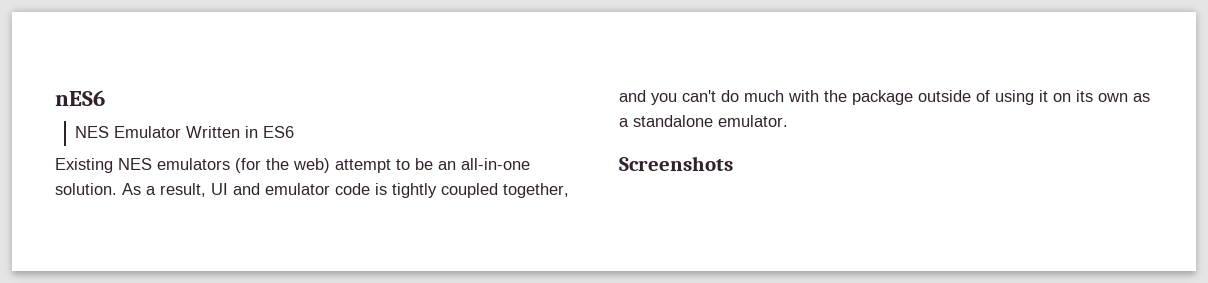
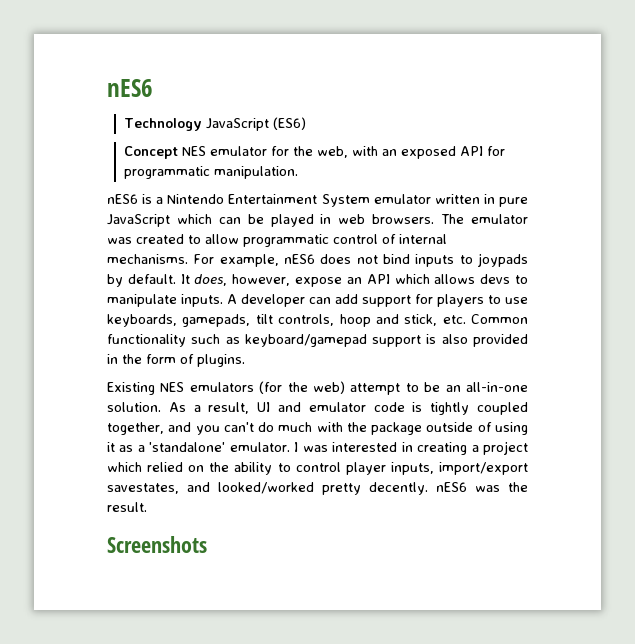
- NES Emulator Written in ES6
+ Technology JavaScript (ES6)
+ Concept NES emulator for the web, with an exposed API for programmatic manipulation.
+ nES6 is a Nintendo Entertainment System emulator written in pure JavaScript which can be played in web browsers. The emulator was created to allow programmatic control of internal mechanisms. For example, nES6 does not bind inputs to joypads by default. It does, however, expose an API which allows devs to manipulate inputs. A developer can add support for players to use keyboards, gamepads, tilt controls, hoop and stick, etc. Common functionality such as keyboard/gamepad support is also provided in the form of plugins.
- As a result, UI and emulator code is tightly coupled together, and you can't do much with the package outside of using it on its own as a standalone emulator.
+ As a result, UI and emulator code is tightly coupled together, and you can't do much with the package outside of using it as a 'standalone' emulator. I was interested in creating a project which relied on the ability to control player inputs, import/export savestates, and looked/worked pretty decently. nES6 was the result.

